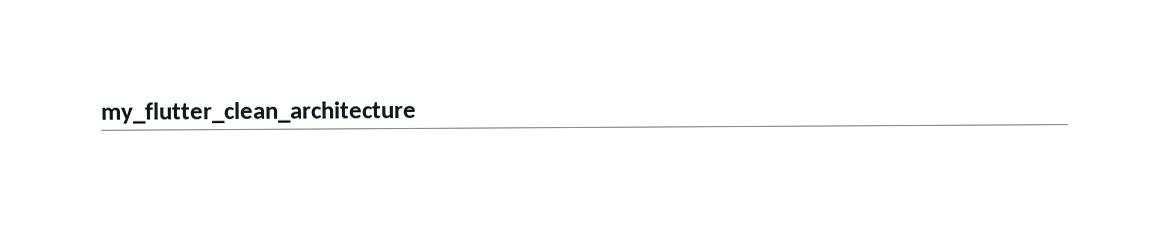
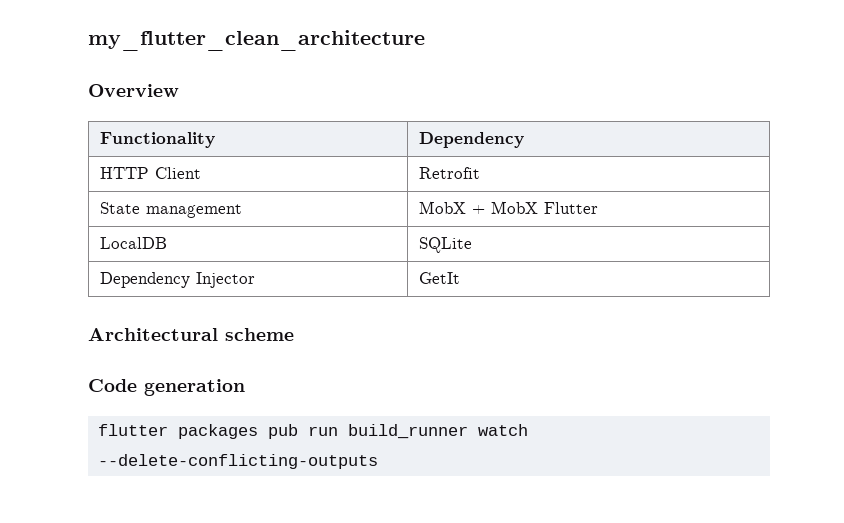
+ Overview
+ Functionality | Dependency
+ HTTP Client | Retrofit
+ State management | MobX + MobX Flutter
+ LocalDB | SQLite
+ Dependency Injector | GetIt
+ Architectural scheme
+ Code generation
+ flutter packages pub run build_runner watch --delete-conflicting-outputs

